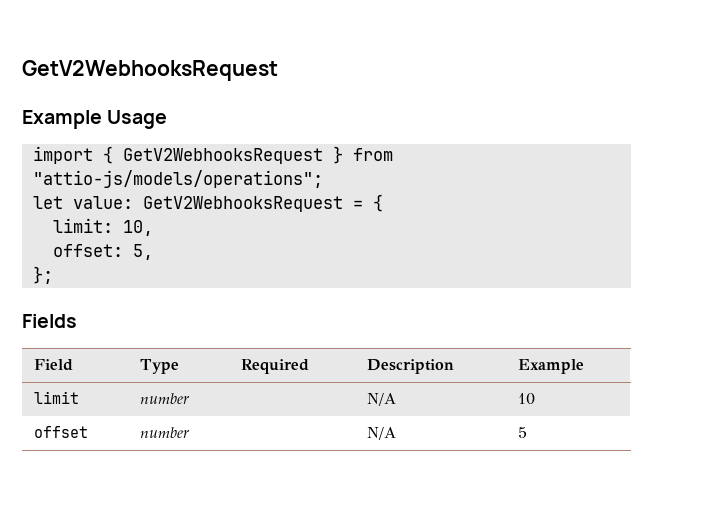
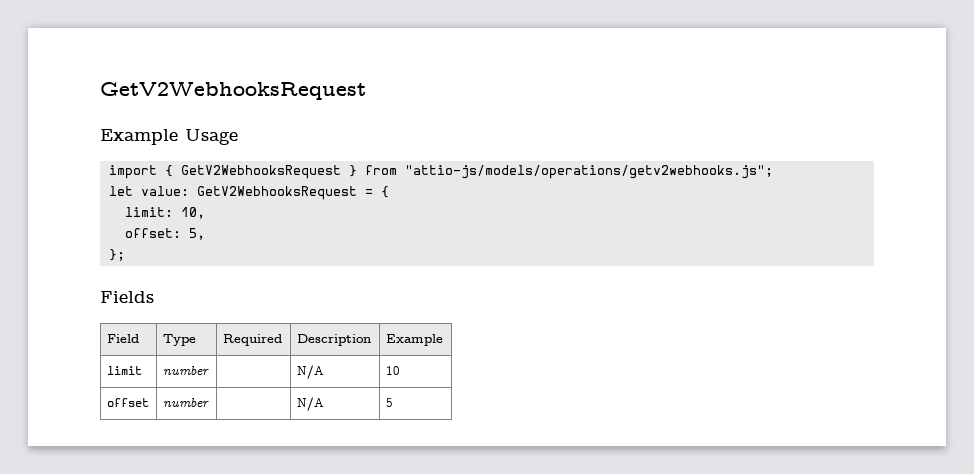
- import { GetV2WebhooksRequest } from "attio-js/models/operations";
+ import { GetV2WebhooksRequest } from "attio-js/models/operations/getv2webhooks.js";

